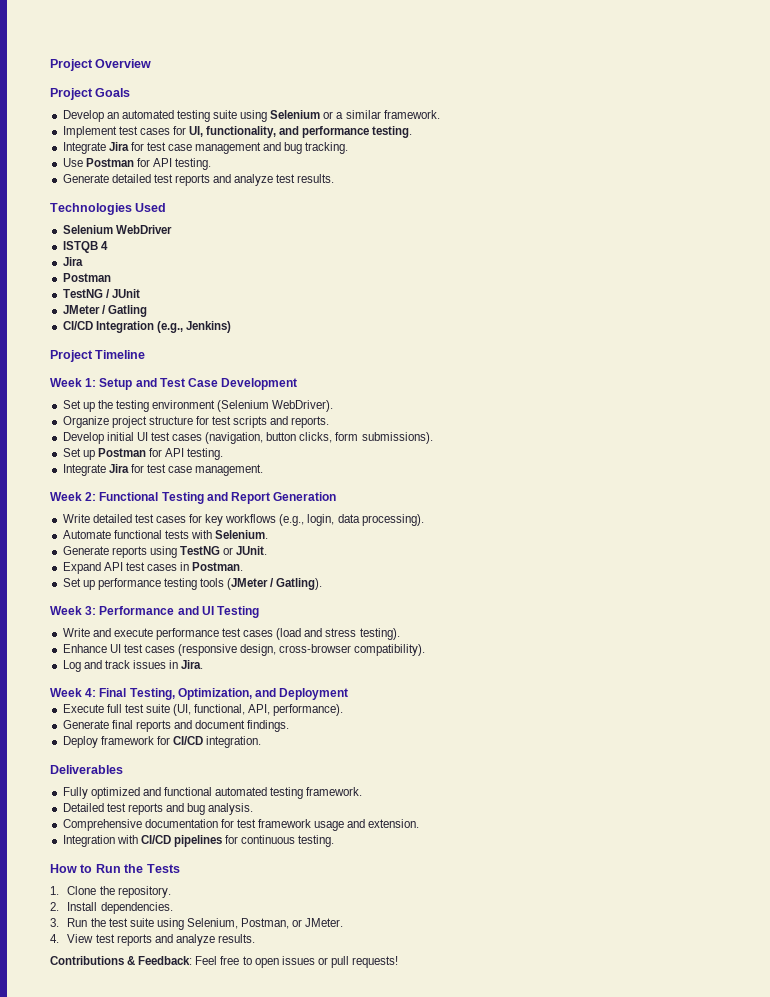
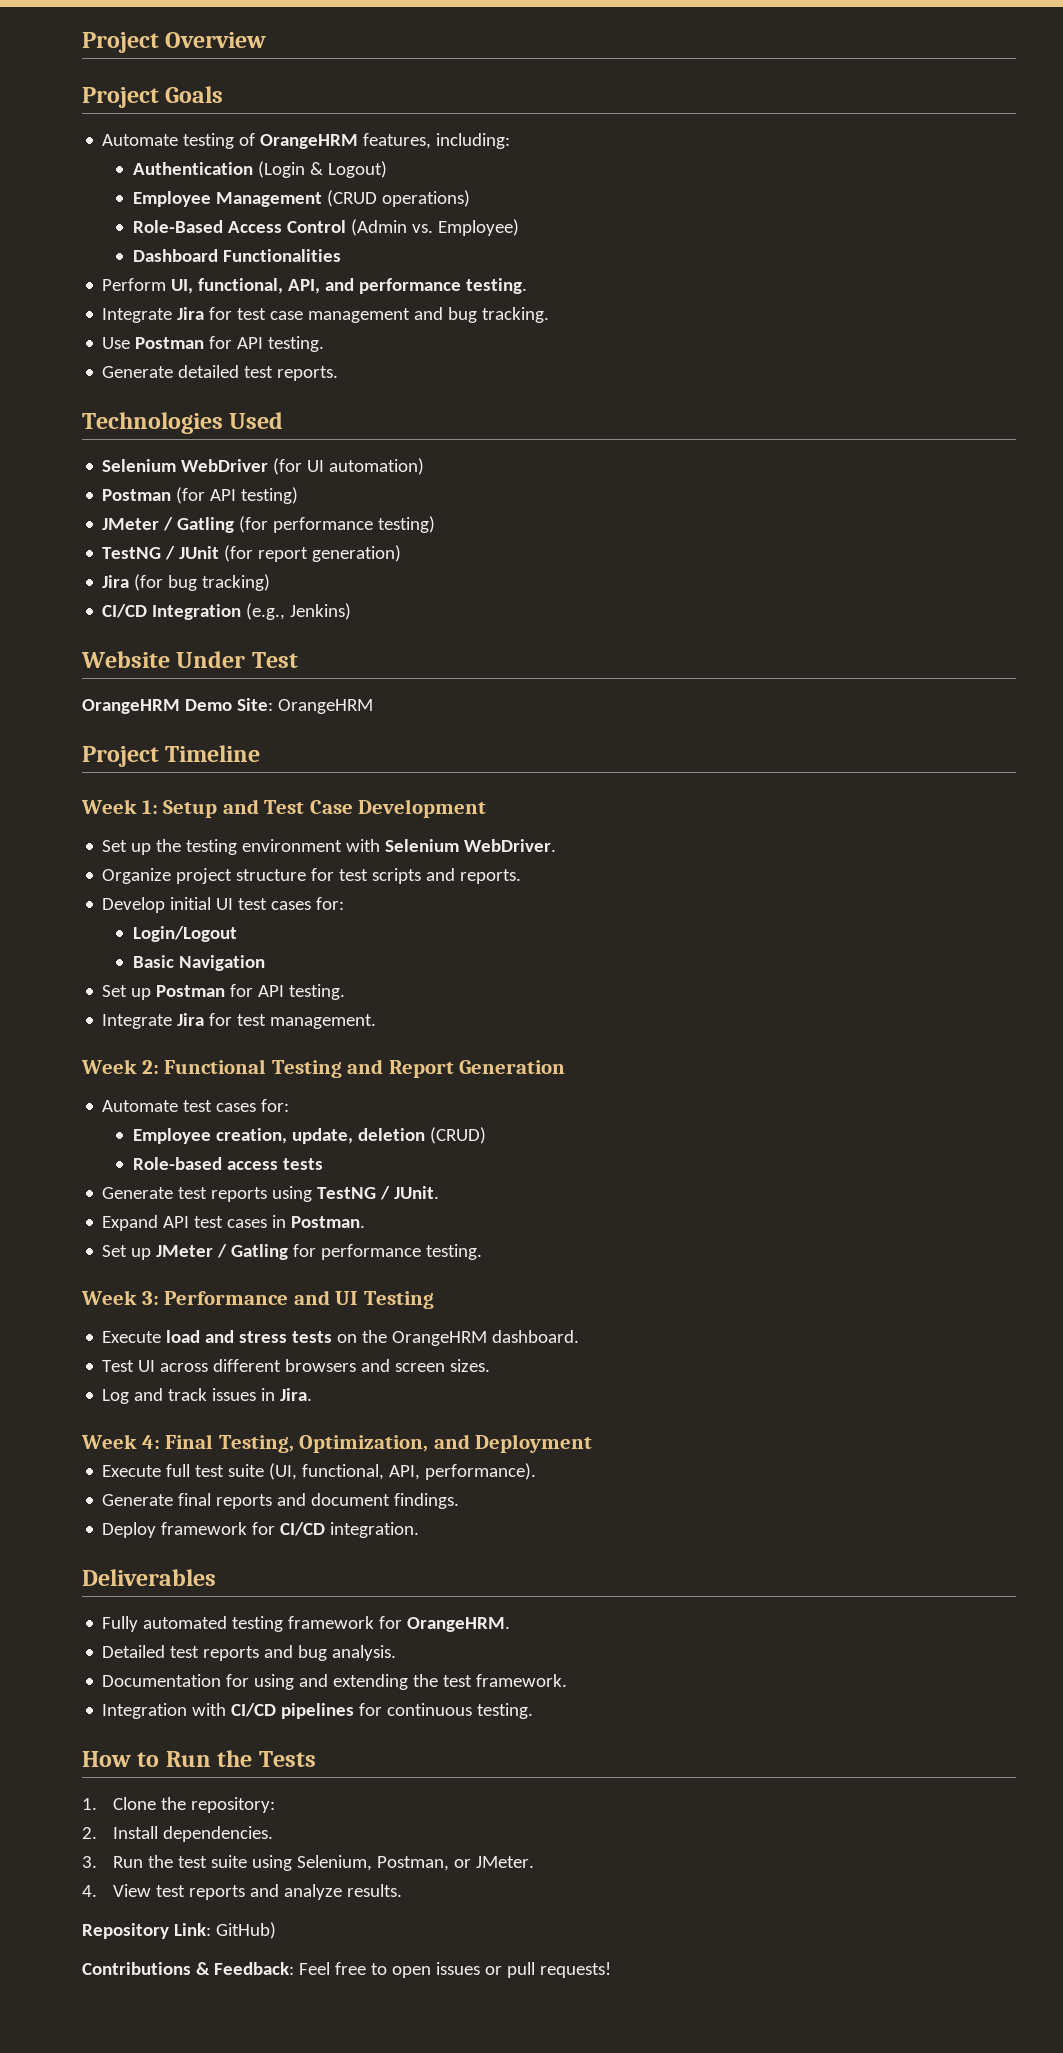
- Develop an automated testing suite using Selenium or a similar framework.
- Implement test cases for UI, functionality, and performance testing.
+ Automate testing of OrangeHRM features, including:
+ Authentication (Login & Logout)
+ Employee Management (CRUD operations)
+ Role-Based Access Control (Admin vs. Employee)
+ Dashboard Functionalities
+ Perform UI, functional, API, and performance testing.
- Generate detailed test reports and analyze test results.
+ Generate detailed test reports.
- Selenium WebDriver
- ISTQB 4
- Jira
- Postman
- TestNG / JUnit
- JMeter / Gatling
+ Selenium WebDriver (for UI automation)
+ Postman (for API testing)
+ JMeter / Gatling (for performance testing)
+ TestNG / JUnit (for report generation)
+ Jira (for bug tracking)
  CI/CD Integration (e.g., Jenkins)
+ Website Under Test
+ OrangeHRM Demo Site: OrangeHRM
- Set up the testing environment (Selenium WebDriver).
+ Set up the testing environment with Selenium WebDriver.
- Develop initial UI test cases (navigation, button clicks, form submissions).
+ Develop initial UI test cases for:
+ Login/Logout
+ Basic Navigation
- Integrate Jira for test case management.
+ Integrate Jira for test management.
- Write detailed test cases for key workflows (e.g., login, data processing).
- Automate functional tests with Selenium.
- Generate reports using TestNG or JUnit.
+ Automate test cases for:
+ Employee creation, update, deletion (CRUD)
+ Role-based access tests
+ Generate test reports using TestNG / JUnit.
- Set up performance testing tools (JMeter / Gatling).
+ Set up JMeter / Gatling for performance testing.
- Write and execute performance test cases (load and stress testing).
- Enhance UI test cases (responsive design, cross-browser compatibility).
+ Execute load and stress tests on the OrangeHRM dashboard.
+ Test UI across different browsers and screen sizes.
- Fully optimized and functional automated testing framework.
+ Fully automated testing framework for OrangeHRM.
- Comprehensive documentation for test framework usage and extension.
+ Documentation for using and extending the test framework.
- 1. Clone the repository.
+ 1. Clone the repository:
+ Repository Link: GitHub)

